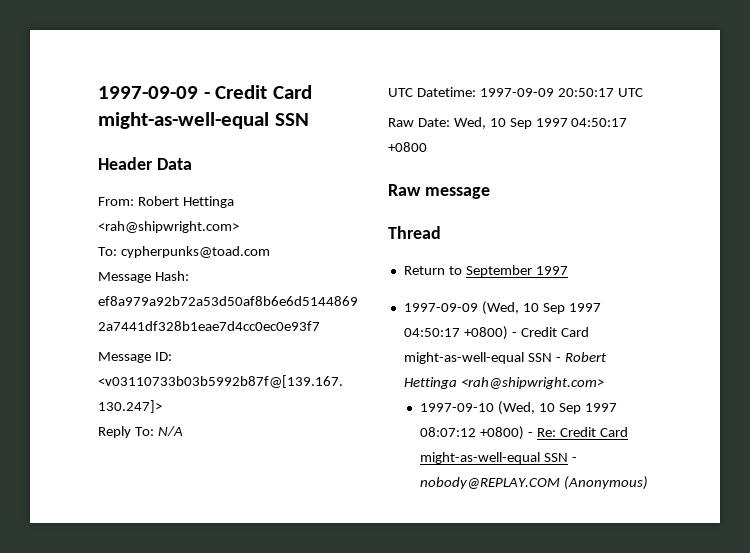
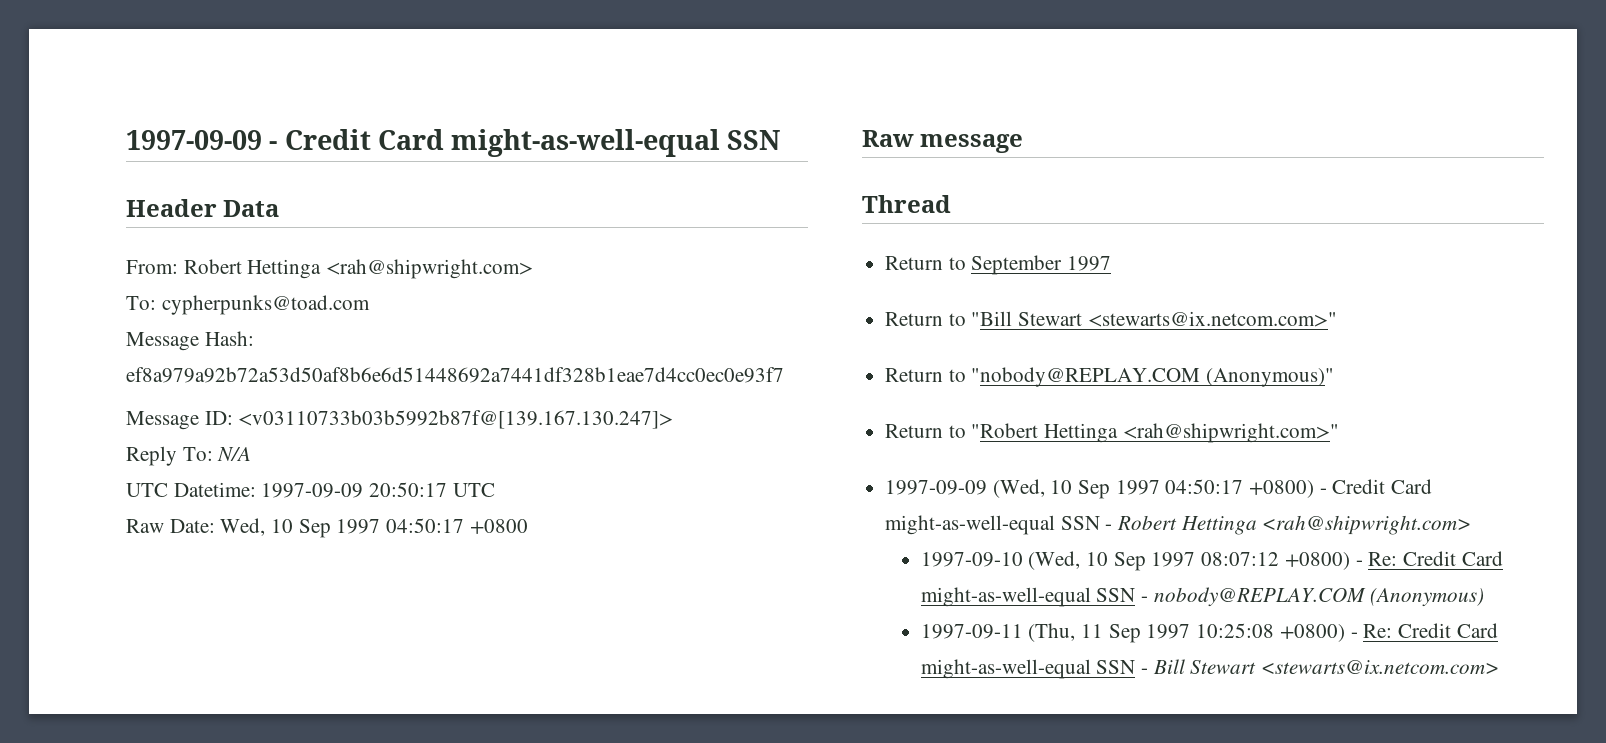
+ Return to "Bill Stewart <stewarts@ix.netcom.com>"
+ Return to "nobody@REPLAY.COM (Anonymous)"
+ Return to "Robert Hettinga <rah@shipwright.com>"
+ 1997-09-11 (Thu, 11 Sep 1997 10:25:08 +0800) - Re: Credit Card might-as-well-equal SSN - Bill Stewart <stewarts@ix.netcom.com>

